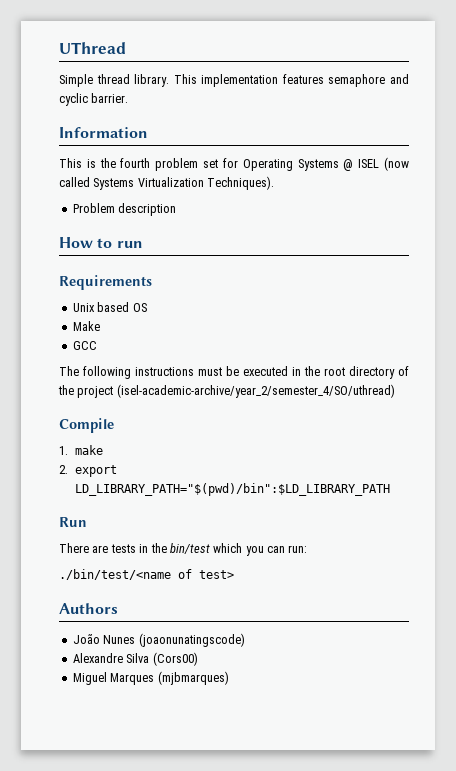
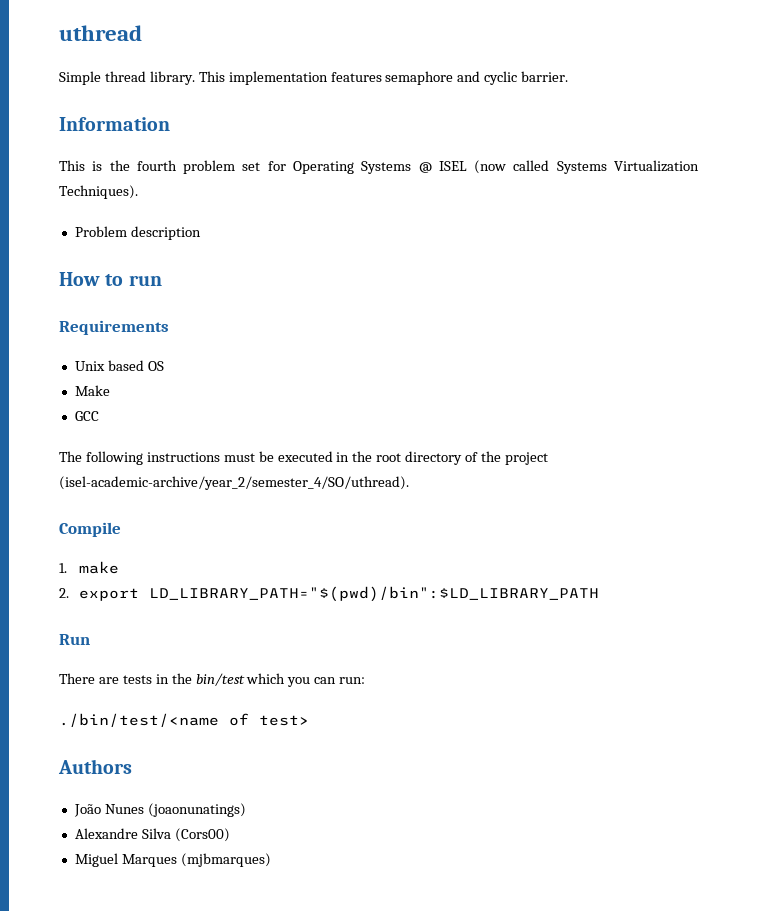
- UThread
+ uthread
- The following instructions must be executed in the root directory of the project (isel-academic-archive/year_2/semester_4/SO/uthread)
+ The following instructions must be executed in the root directory of the project (isel-academic-archive/year_2/semester_4/SO/uthread).
- João Nunes (joaonunatingscode)
+ João Nunes (joaonunatings)

